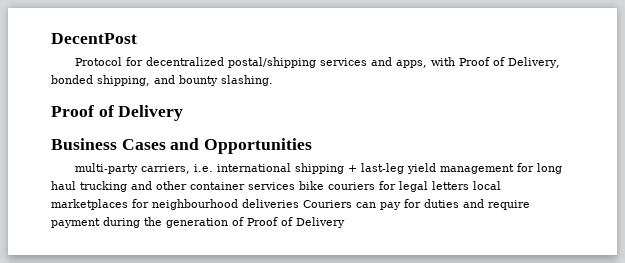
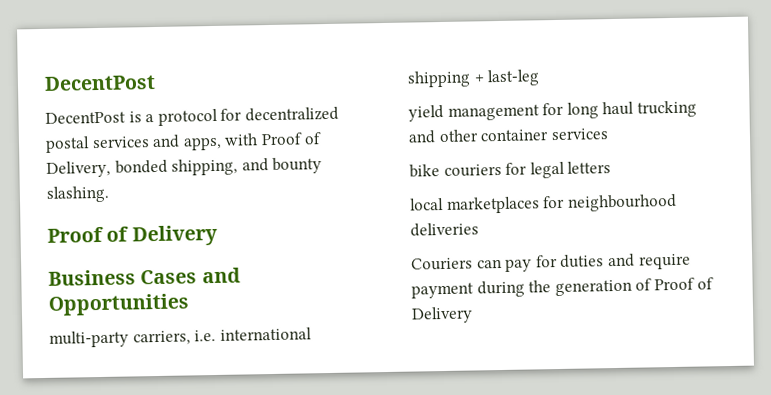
- Protocol for decentralized postal/shipping services and apps, with Proof of Delivery, bonded shipping, and bounty slashing.
+ DecentPost is a protocol for decentralized postal services and apps, with Proof of Delivery, bonded shipping, and bounty slashing.
- multi-party carriers, i.e. international shipping + last-leg yield management for long haul trucking and other container services bike couriers for legal letters local marketplaces for neighbourhood deliveries Couriers can pay for duties and require payment during the generation of Proof of Delivery
+ multi-party carriers, i.e. international shipping + last-leg
+ yield management for long haul trucking and other container services
+ bike couriers for legal letters
+ local marketplaces for neighbourhood deliveries
+ Couriers can pay for duties and require payment during the generation of Proof of Delivery

